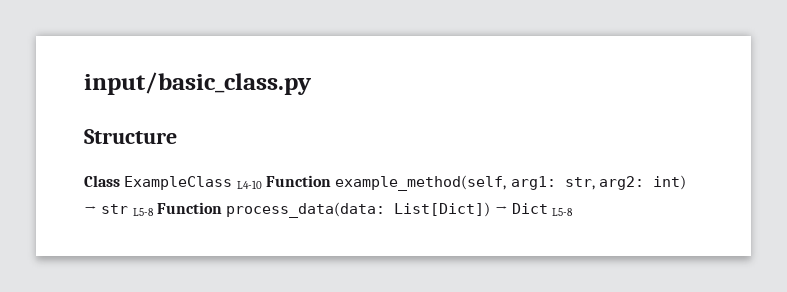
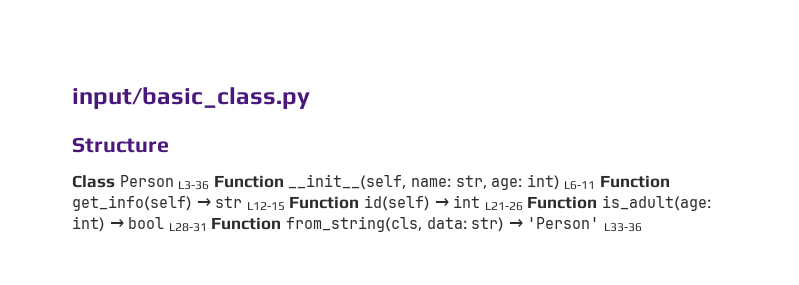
- Class ExampleClass L4-10 Function example_method(self, arg1: str, arg2: int) → str L5-8 Function process_data(data: List[Dict]) → Dict L5-8
+ Class Person L3-36 Function __init__(self, name: str, age: int) L6-11 Function get_info(self) → str L12-15 Function id(self) → int L21-26 Function is_adult(age: int) → bool L28-31 Function from_string(cls, data: str) → 'Person' L33-36

